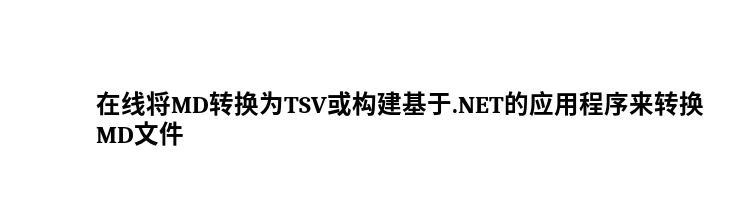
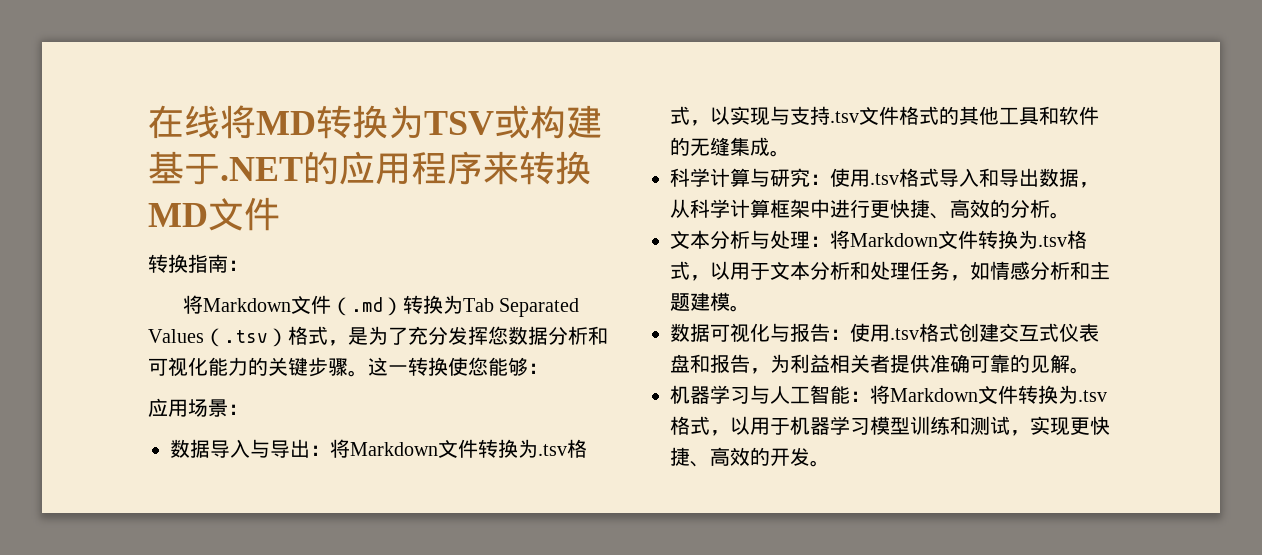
+ 转换指南：
+ 将Markdown文件（.md）转换为Tab Separated Values（.tsv）格式，是为了充分发挥您数据分析和可视化能力的关键步骤。这一转换使您能够：
+ 应用场景：
+ 数据导入与导出：将Markdown文件转换为.tsv格式，以实现与支持.tsv文件格式的其他工具和软件的无缝集成。
+ 科学计算与研究：使用.tsv格式导入和导出数据，从科学计算框架中进行更快捷、高效的分析。
+ 文本分析与处理：将Markdown文件转换为.tsv格式，以用于文本分析和处理任务，如情感分析和主题建模。
+ 数据可视化与报告：使用.tsv格式创建交互式仪表盘和报告，为利益相关者提供准确可靠的见解。
+ 机器学习与人工智能：将Markdown文件转换为.tsv格式，以用于机器学习模型训练和测试，实现更快捷、高效的开发。

